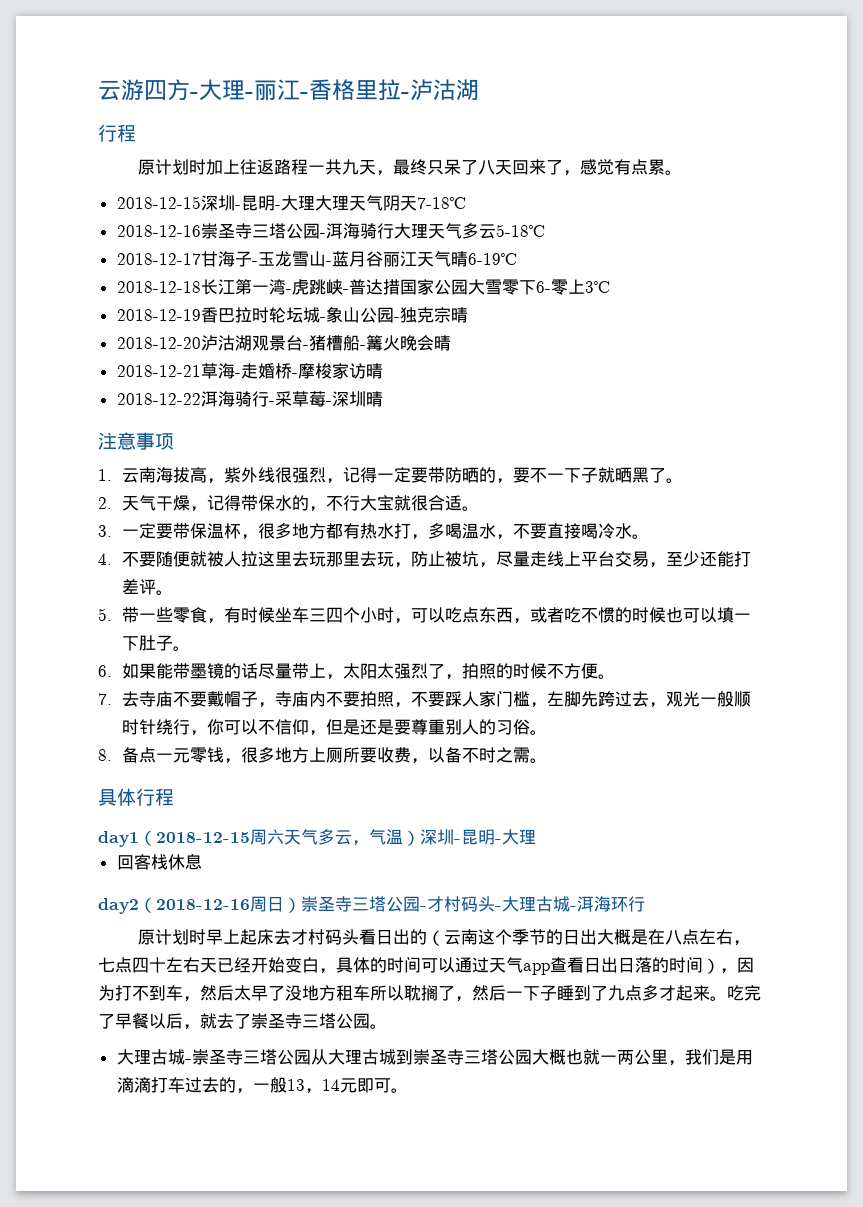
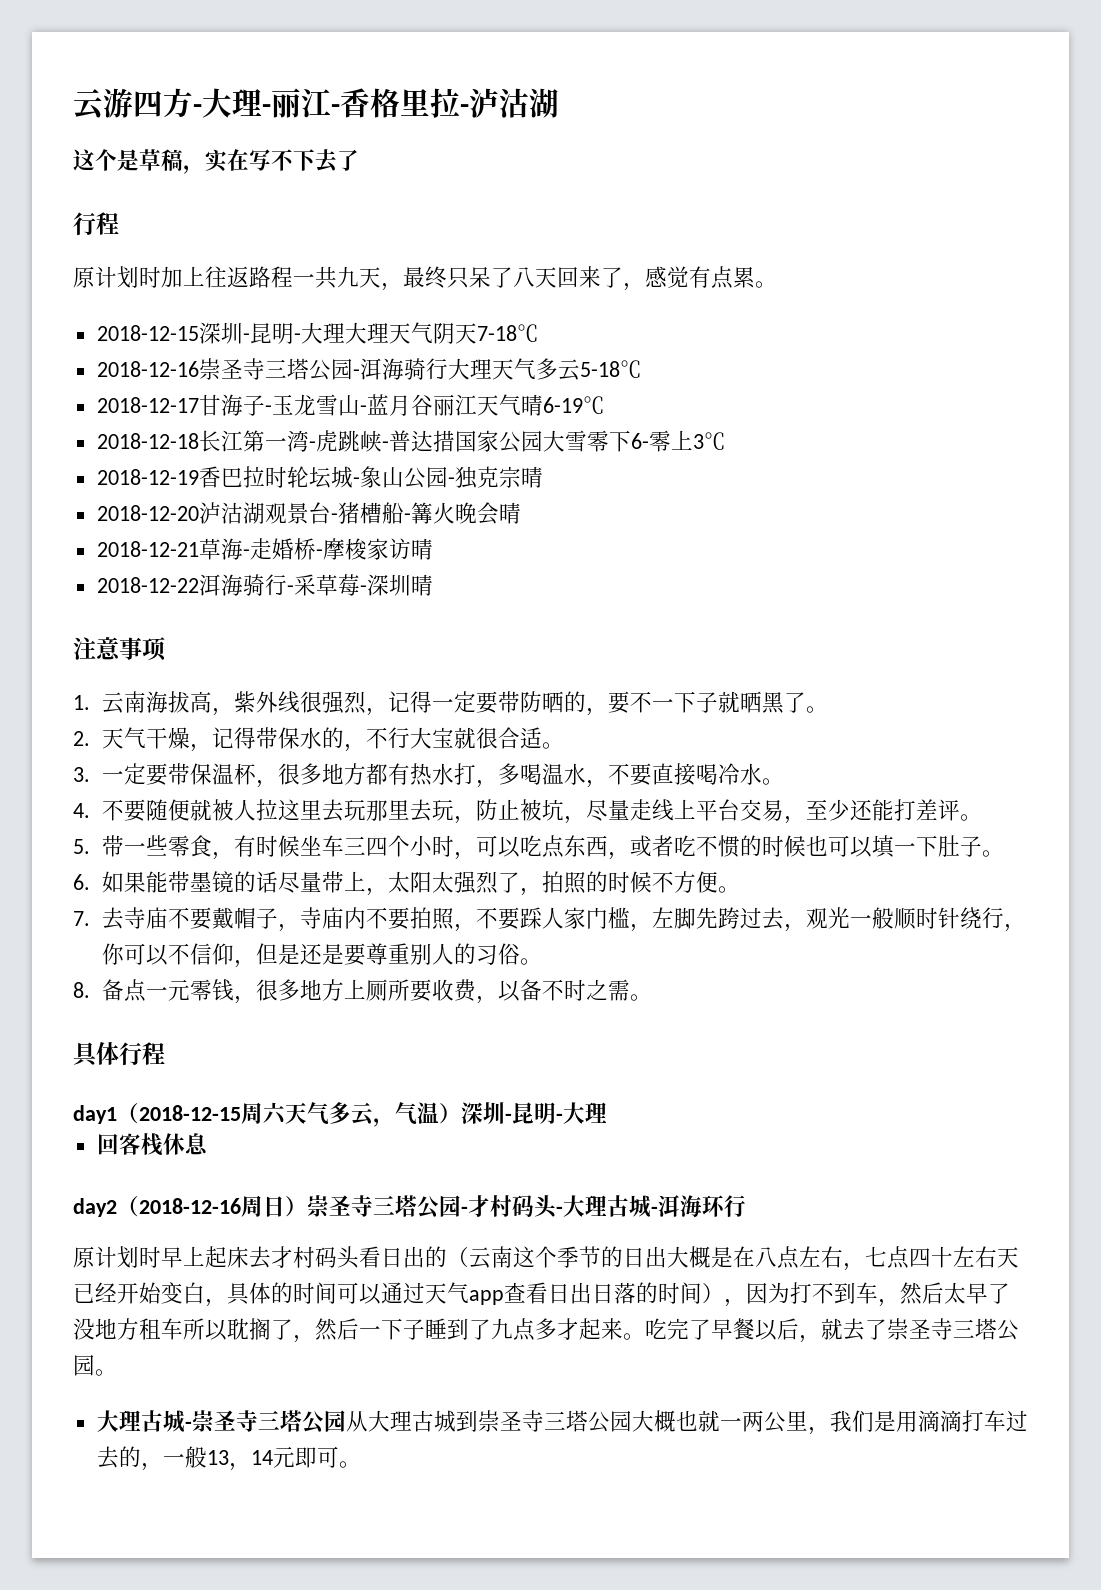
+ 这个是草稿，实在写不下去了

